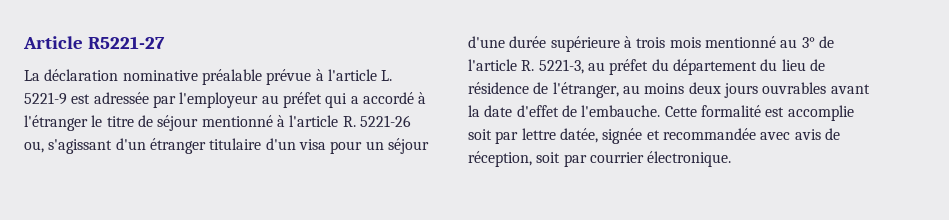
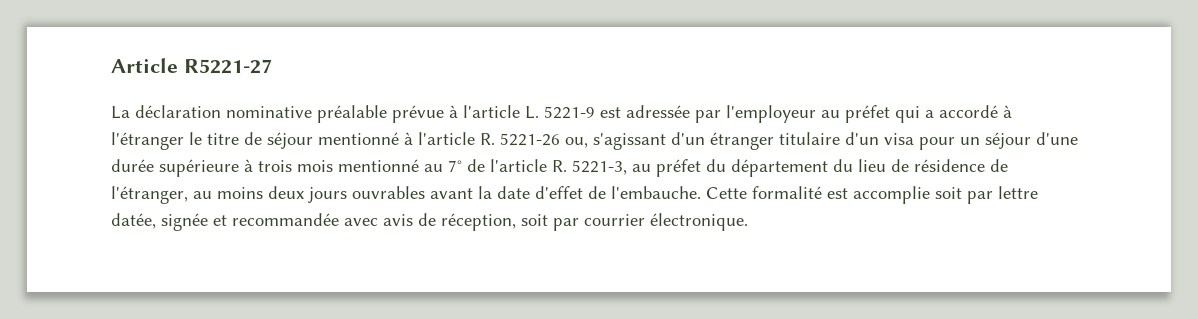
- La déclaration nominative préalable prévue à l'article L. 5221-9 est adressée par l'employeur au préfet qui a accordé à l'étranger le titre de séjour mentionné à l'article R. 5221-26 ou, s'agissant d'un étranger titulaire d'un visa pour un séjour d'une durée supérieure à trois mois mentionné au 3° de l'article R. 5221-3, au préfet du département du lieu de résidence de l'étranger, au moins deux jours ouvrables avant la date d'effet de l'embauche.
+ La déclaration nominative préalable prévue à l'article L. 5221-9 est adressée par l'employeur au préfet qui a accordé à l'étranger le titre de séjour mentionné à l'article R. 5221-26 ou, s'agissant d'un étranger titulaire d'un visa pour un séjour d'une durée supérieure à trois mois mentionné au 7° de l'article R. 5221-3, au préfet du département du lieu de résidence de l'étranger, au moins deux jours ouvrables avant la date d'effet de l'embauche.

